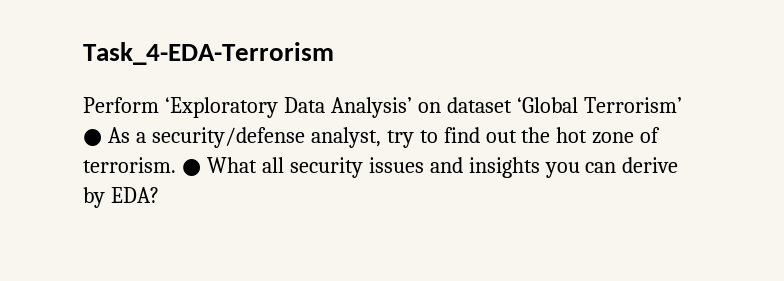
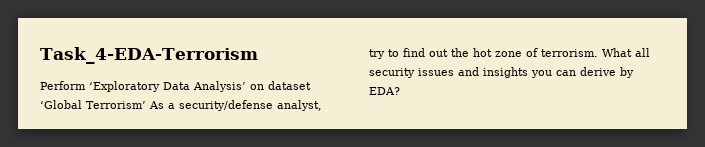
- Perform ‘Exploratory Data Analysis’ on dataset ‘Global Terrorism’ ● As a security/defense analyst, try to find out the hot zone of terrorism.
+ Perform ‘Exploratory Data Analysis’ on dataset ‘Global Terrorism’ As a security/defense analyst, try to find out the hot zone of terrorism.
- ● What all security issues and insights you can derive by EDA?
+ What all security issues and insights you can derive by EDA?

